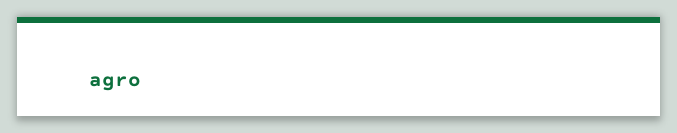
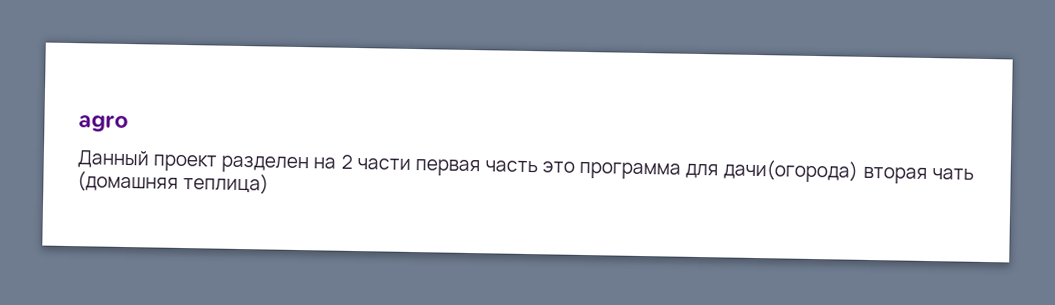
+ Данный проект разделен на 2 части первая часть это программа для дачи(огорода) вторая чать (домашняя теплица)

